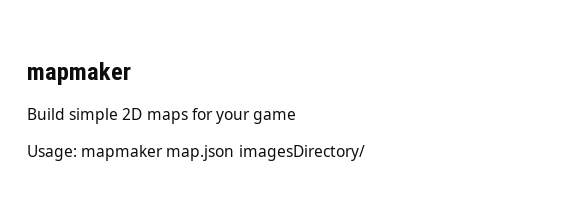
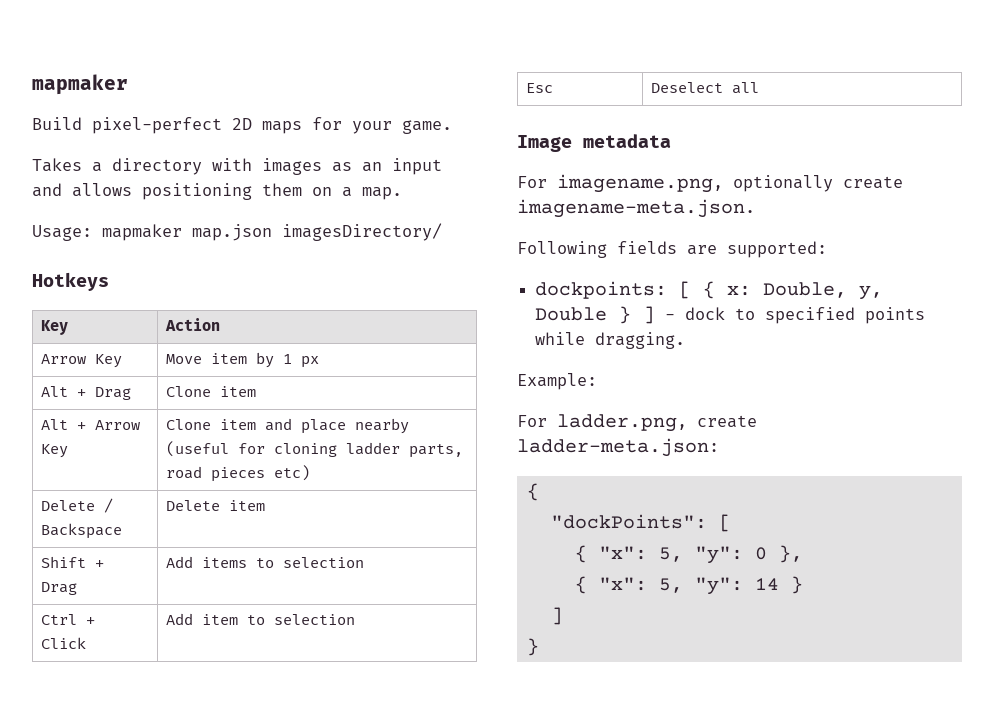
- Build simple 2D maps for your game
+ Build pixel-perfect 2D maps for your game.
+ Takes a directory with images as an input and allows positioning them on a map.
  Usage: mapmaker map.json imagesDirectory/
+ Hotkeys
+ Key | Action
+ Arrow Key | Move item by 1 px
+ Alt + Drag | Clone item
+ Alt + Arrow Key | Clone item and place nearby (useful for cloning ladder parts, road pieces etc)
+ Delete / Backspace | Delete item
+ Shift + Drag | Add items to selection
+ Ctrl + Click | Add item to selection
+ Esc | Deselect all
+ Image metadata
+ For imagename.png, optionally create imagename-meta.json.
+ Following fields are supported:
+ dockpoints: [ { x: Double, y, Double } ] - dock to specified points while dragging.
+ Example:
+ For ladder.png, create ladder-meta.json:
+ {
+ "dockPoints": [
+ { "x": 5, "y": 0 },
+ { "x": 5, "y": 14 }
+ ]
+ }

